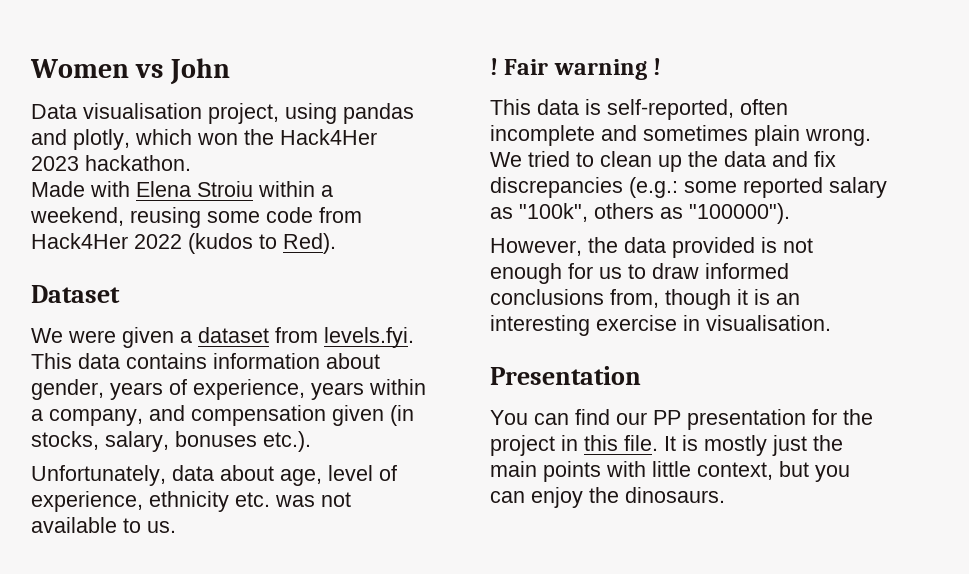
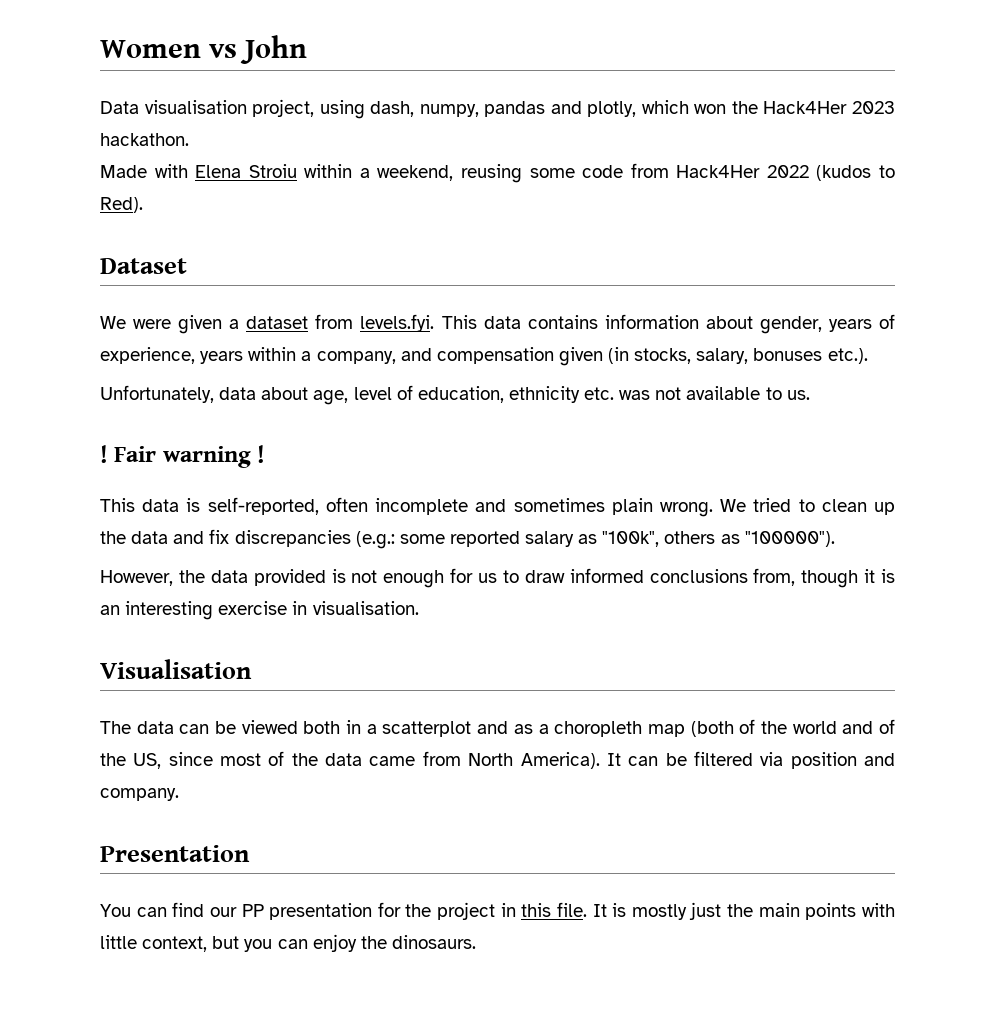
- Data visualisation project, using pandas and plotly, which won the Hack4Her 2023 hackathon.
+ Data visualisation project, using dash, numpy, pandas and plotly, which won the Hack4Her 2023 hackathon.
- Unfortunately, data about age, level of experience, ethnicity etc. was not available to us.
+ Unfortunately, data about age, level of education, ethnicity etc. was not available to us.
+ Visualisation
+ The data can be viewed both in a scatterplot and as a choropleth map (both of the world and of the US, since most of the data came from North America). It can be filtered via position and company.

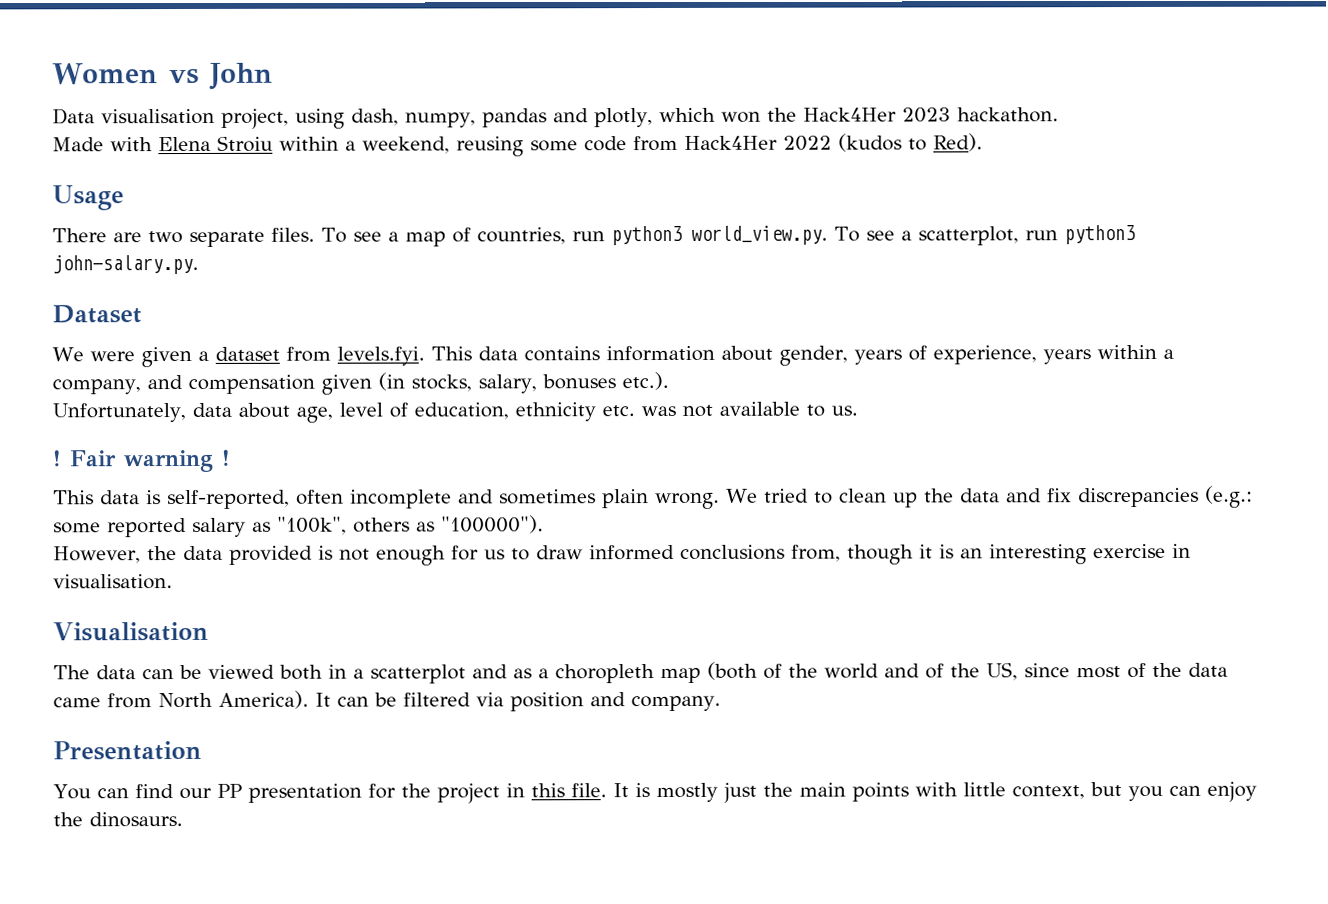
+ Usage
+ There are two separate files. To see a map of countries, run python3 world_view.py. To see a scatterplot, run python3 john-salary.py.

